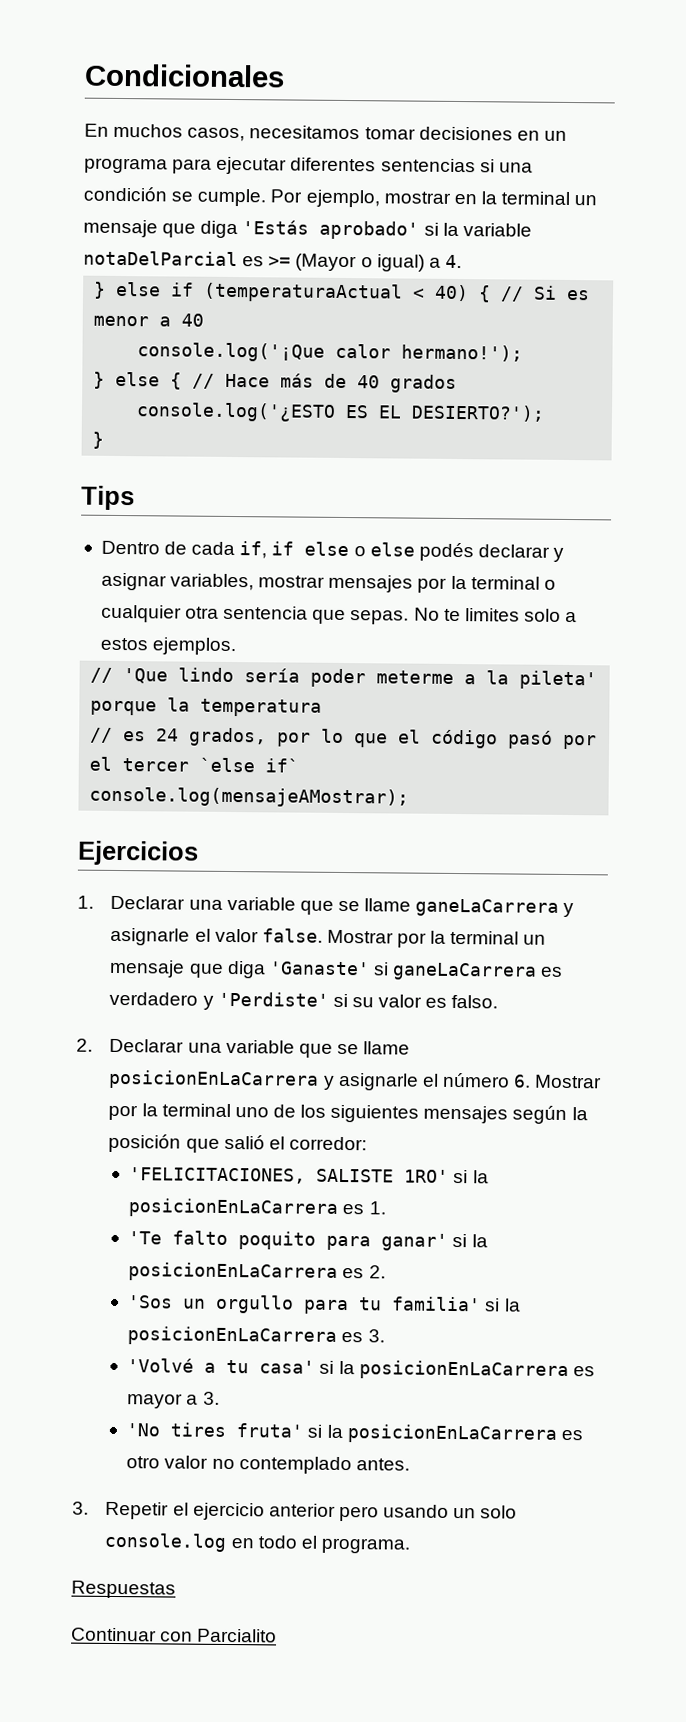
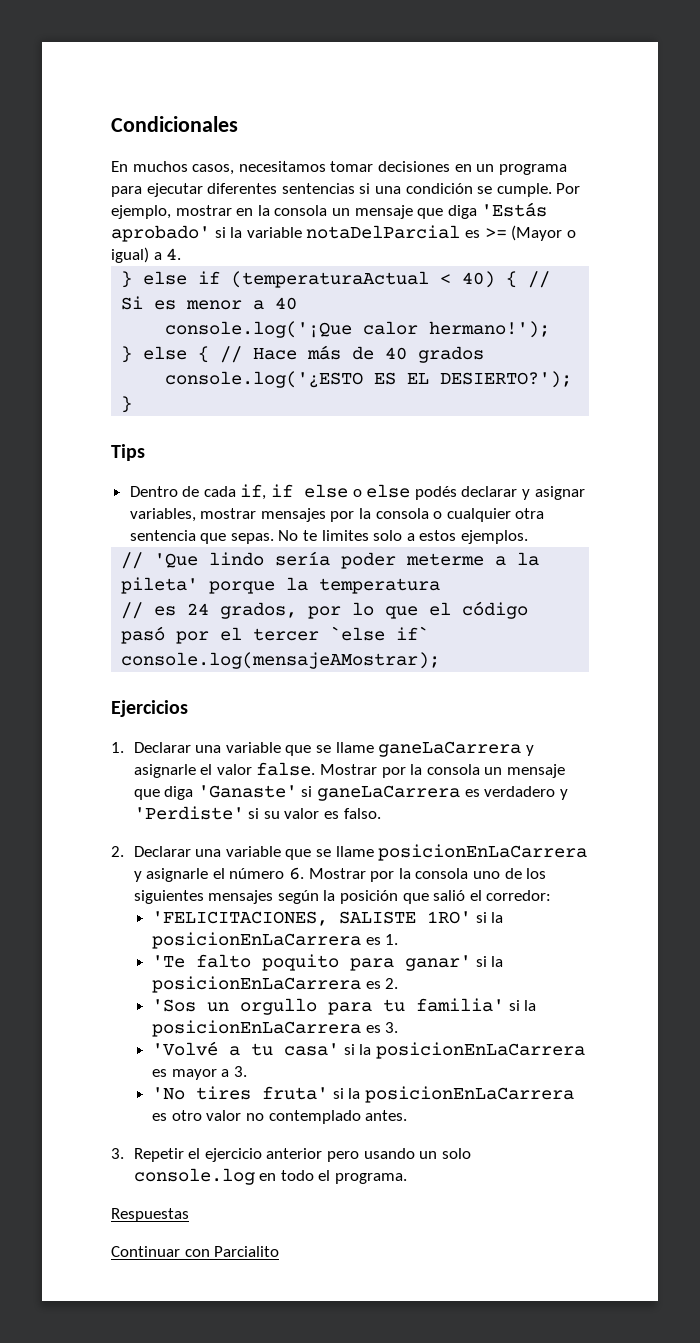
- Por ejemplo, mostrar en la terminal un mensaje que diga 'Estás aprobado' si la variable notaDelParcial es >= (Mayor o igual) a 4.
+ Por ejemplo, mostrar en la consola un mensaje que diga 'Estás aprobado' si la variable notaDelParcial es >= (Mayor o igual) a 4.
- Dentro de cada if, if else o else podés declarar y asignar variables, mostrar mensajes por la terminal o cualquier otra sentencia que sepas.
+ Dentro de cada if, if else o else podés declarar y asignar variables, mostrar mensajes por la consola o cualquier otra sentencia que sepas.
- Mostrar por la terminal un mensaje que diga 'Ganaste' si ganeLaCarrera es verdadero y 'Perdiste' si su valor es falso.
+ Mostrar por la consola un mensaje que diga 'Ganaste' si ganeLaCarrera es verdadero y 'Perdiste' si su valor es falso.
- 2. Declarar una variable que se llame posicionEnLaCarrera y asignarle el número 6. Mostrar por la terminal uno de los siguientes mensajes según la posición que salió el corredor:
+ 2. Declarar una variable que se llame posicionEnLaCarrera y asignarle el número 6. Mostrar por la consola uno de los siguientes mensajes según la posición que salió el corredor:

